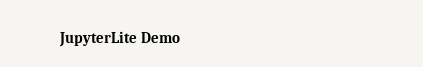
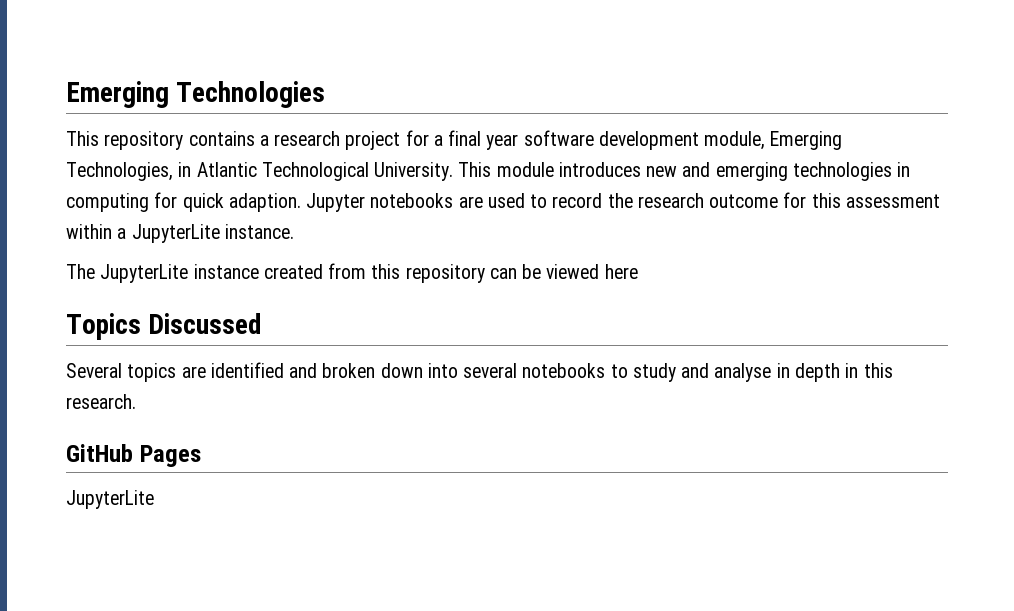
- JupyterLite Demo
+ Emerging Technologies
+ This repository contains a research project for a final year software development module, Emerging Technologies, in Atlantic Technological University. This module introduces new and emerging technologies in computing for quick adaption. Jupyter notebooks are used to record the research outcome for this assessment within a JupyterLite instance.
+ The JupyterLite instance created from this repository can be viewed here
+ Topics Discussed
+ Several topics are identified and broken down into several notebooks to study and analyse in depth in this research.
+ GitHub Pages
+ JupyterLite

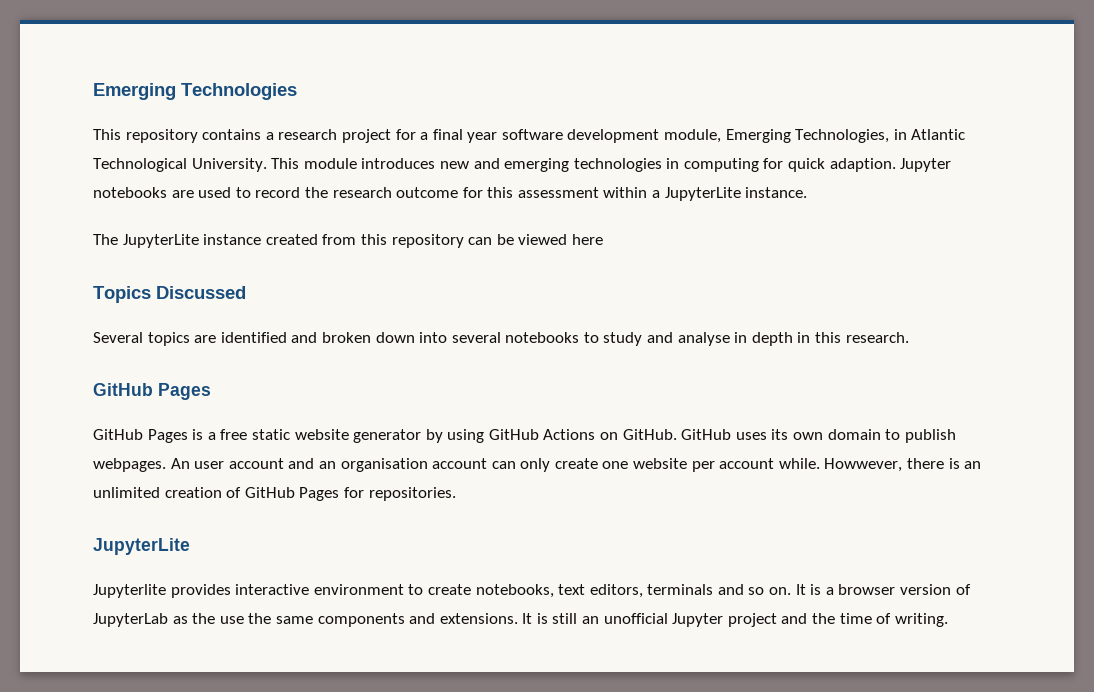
  Several topics are identified and broken down into several notebooks to study and analyse in depth in this research.
  GitHub Pages
+ GitHub Pages is a free static website generator by using GitHub Actions on GitHub. GitHub uses its own domain to publish webpages. An user account and an organisation account can only create one website per account while. Howwever, there is an unlimited creation of GitHub Pages for repositories.
  JupyterLite
+ Jupyterlite provides interactive environment to create notebooks, text editors, terminals and so on. It is a browser version of JupyterLab as the use the same components and extensions. It is still an unofficial Jupyter project and the time of writing.

